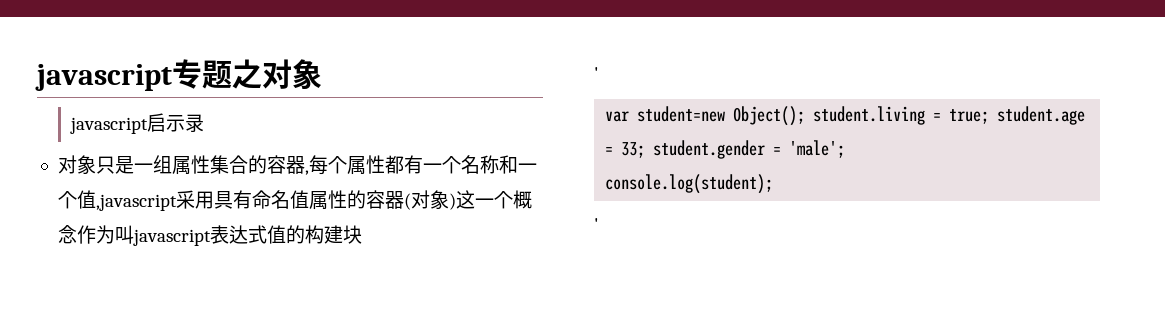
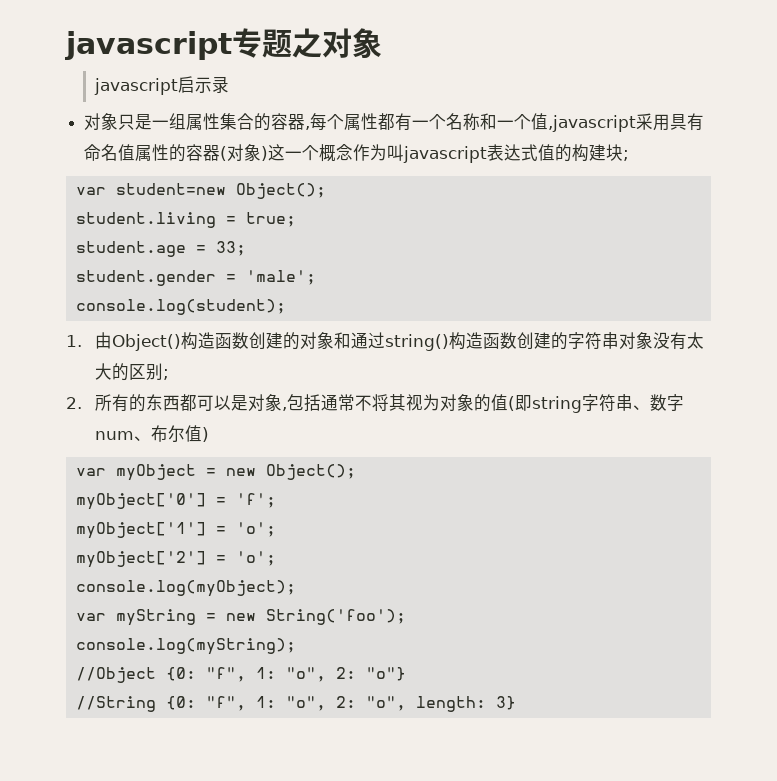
- 对象只是一组属性集合的容器,每个属性都有一个名称和一个值,javascript采用具有命名值属性的容器(对象)这一个概念作为叫javascript表达式值的构建块
- '
+ 对象只是一组属性集合的容器,每个属性都有一个名称和一个值,javascript采用具有命名值属性的容器(对象)这一个概念作为叫javascript表达式值的构建块;
- var student=new Object(); student.living = true; student.age = 33; student.gender = 'male';
+ var student=new Object();
+ student.living = true;
+ student.age = 33;
+ student.gender = 'male';
  console.log(student);
- '
+ 1.由Object()构造函数创建的对象和通过string()构造函数创建的字符串对象没有太大的区别;
+ 2.所有的东西都可以是对象,包括通常不将其视为对象的值(即string字符串、数字num、布尔值)
+ var myObject = new Object();
+ myObject['0'] = 'f';
+ myObject['1'] = 'o';
+ myObject['2'] = 'o';
+ console.log(myObject);
+ var myString = new String('foo');
+ console.log(myString);
+ //Object {0: "f", 1: "o", 2: "o"}
+ //String {0: "f", 1: "o", 2: "o", length: 3}

